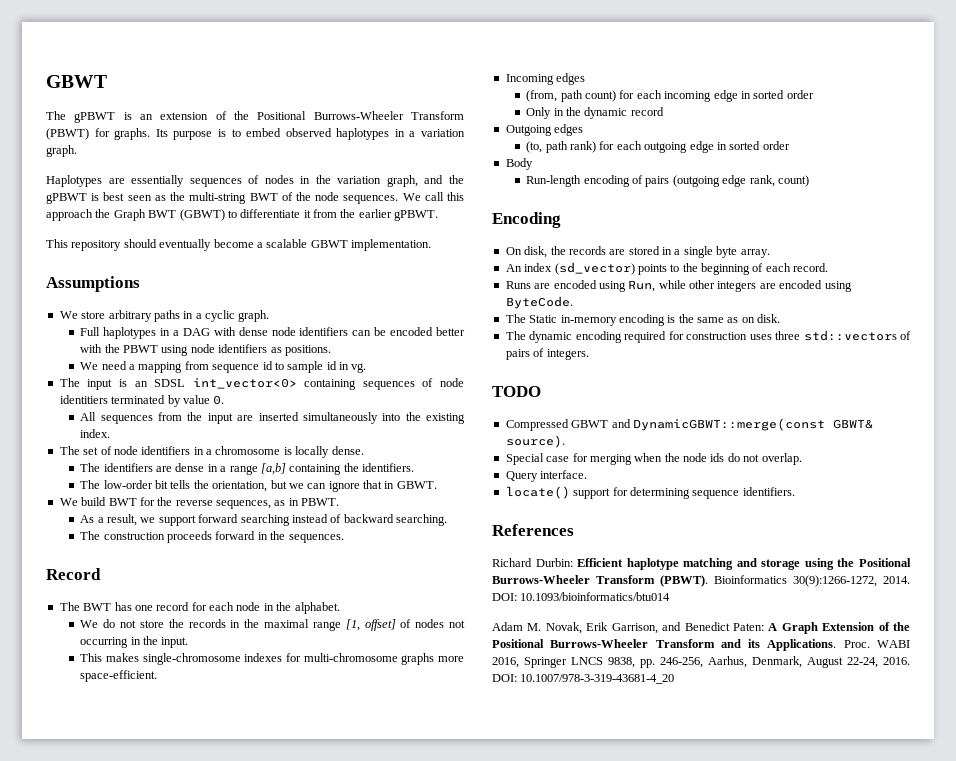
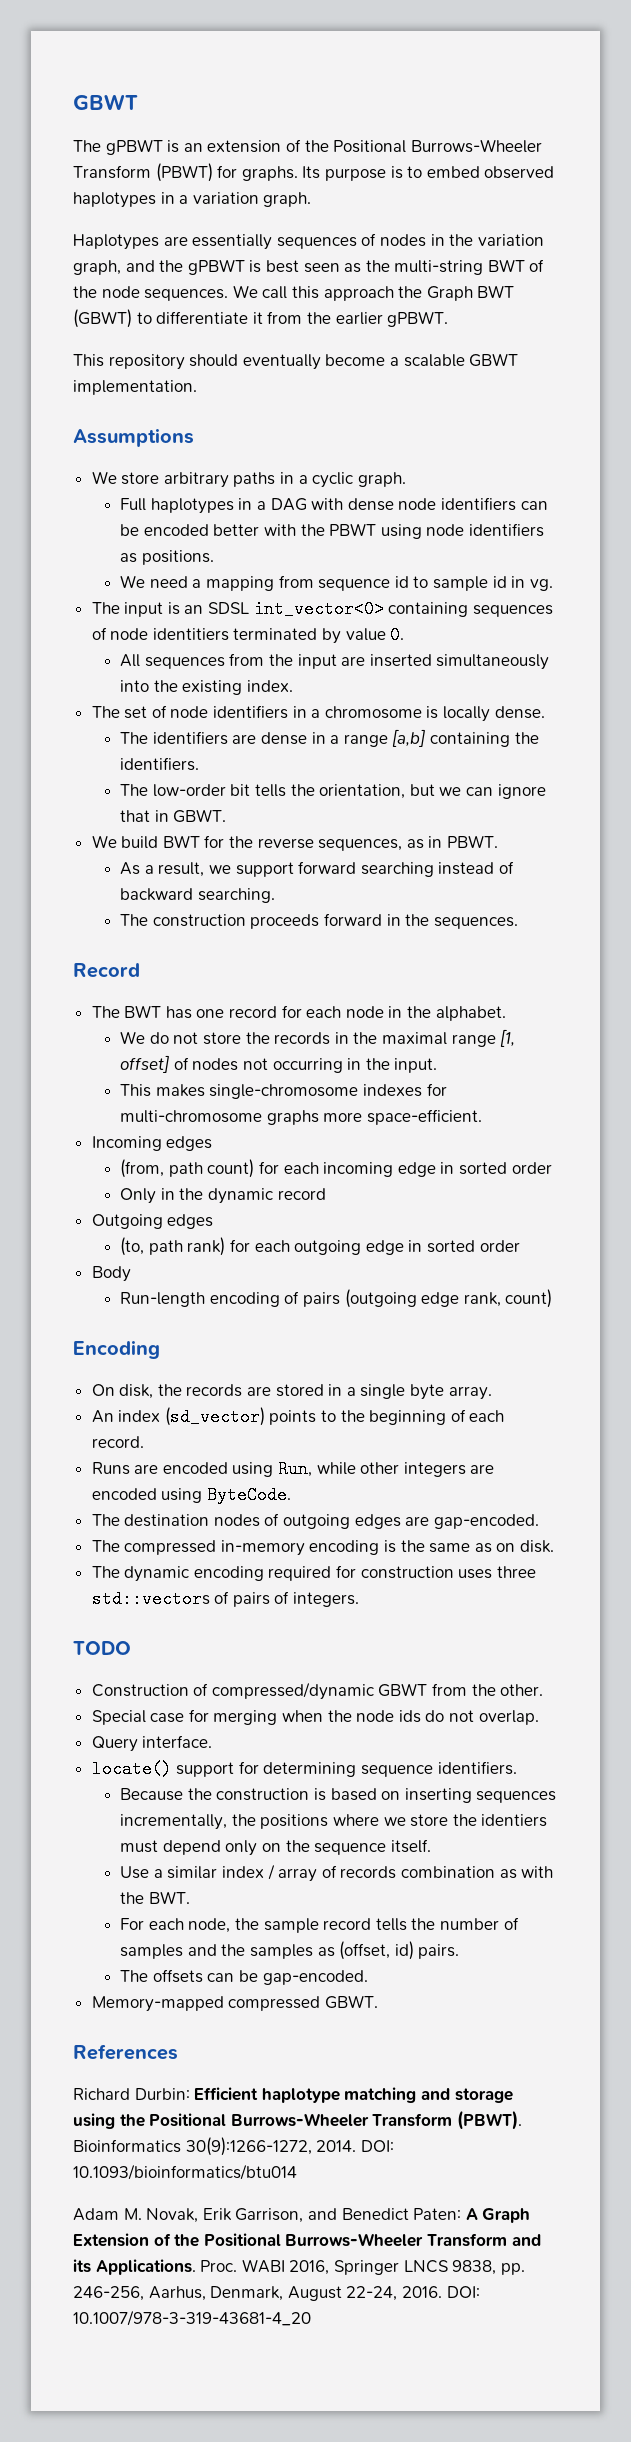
- The Static in-memory encoding is the same as on disk.
+ The destination nodes of outgoing edges are gap-encoded.
+ The compressed in-memory encoding is the same as on disk.
- Compressed GBWT and DynamicGBWT::merge(const GBWT& source).
+ Construction of compressed/dynamic GBWT from the other.
+ Because the construction is based on inserting sequences incrementally, the positions where we store the identiers must depend only on the sequence itself.
+ Use a similar index / array of records combination as with the BWT.
+ For each node, the sample record tells the number of samples and the samples as (offset, id) pairs.
+ The offsets can be gap-encoded.
+ Memory-mapped compressed GBWT.

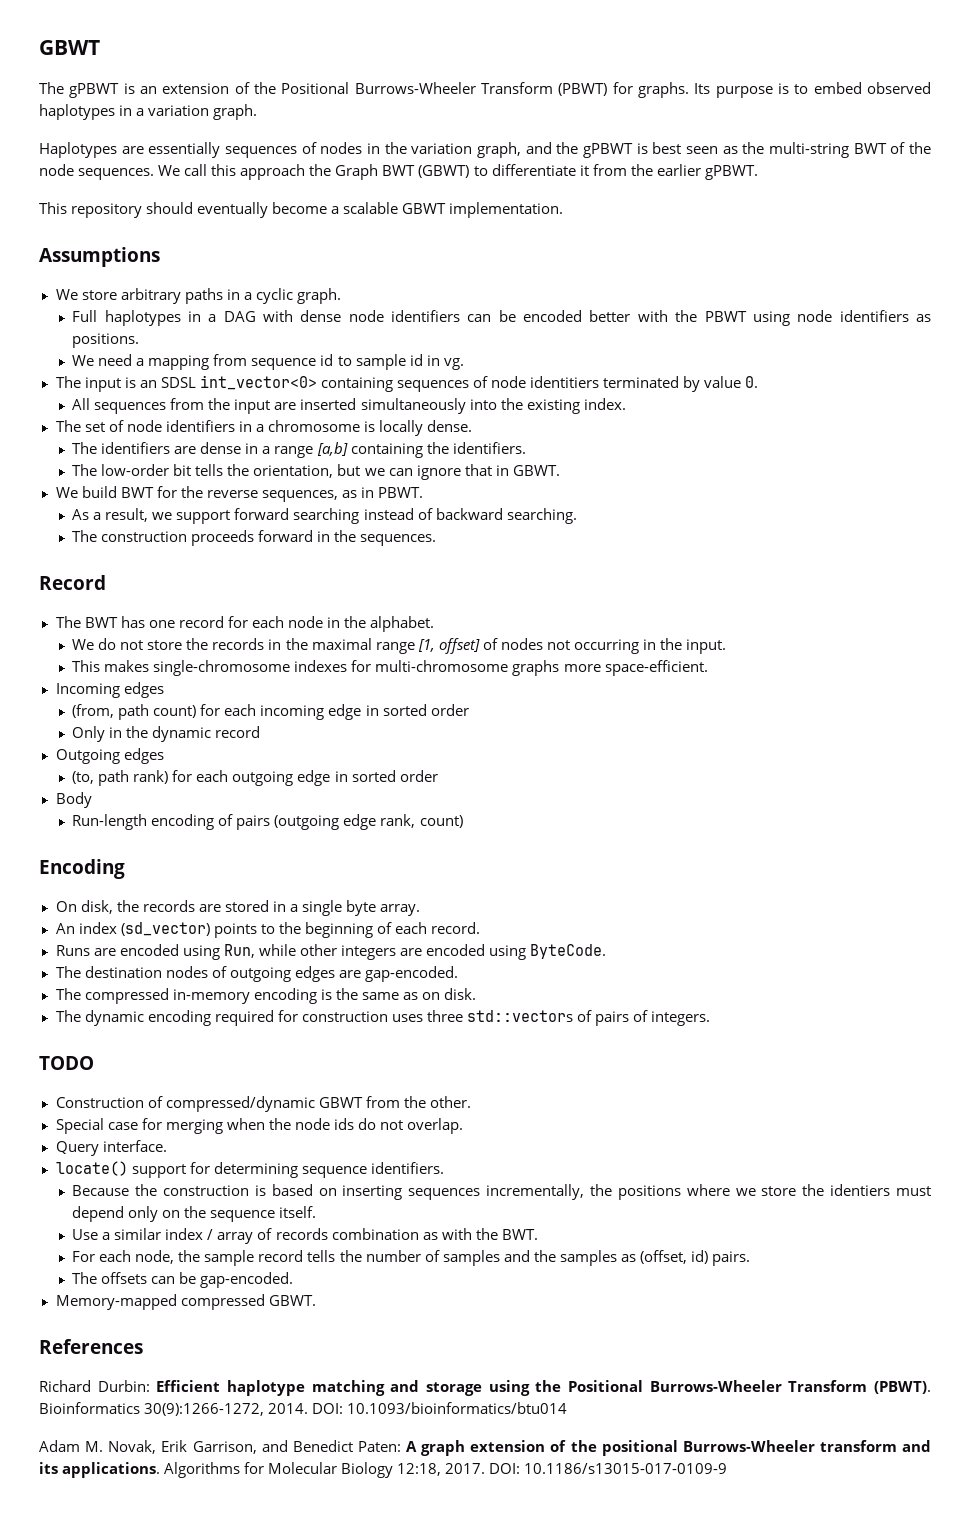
- Adam M. Novak, Erik Garrison, and Benedict Paten: A Graph Extension of the Positional Burrows-Wheeler Transform and its Applications. Proc. WABI 2016, Springer LNCS 9838, pp. 246-256, Aarhus, Denmark, August 22-24, 2016. DOI: 10.1007/978-3-319-43681-4_20
+ Adam M. Novak, Erik Garrison, and Benedict Paten: A graph extension of the positional Burrows-Wheeler transform and its applications. Algorithms for Molecular Biology 12:18, 2017. DOI: 10.1186/s13015-017-0109-9

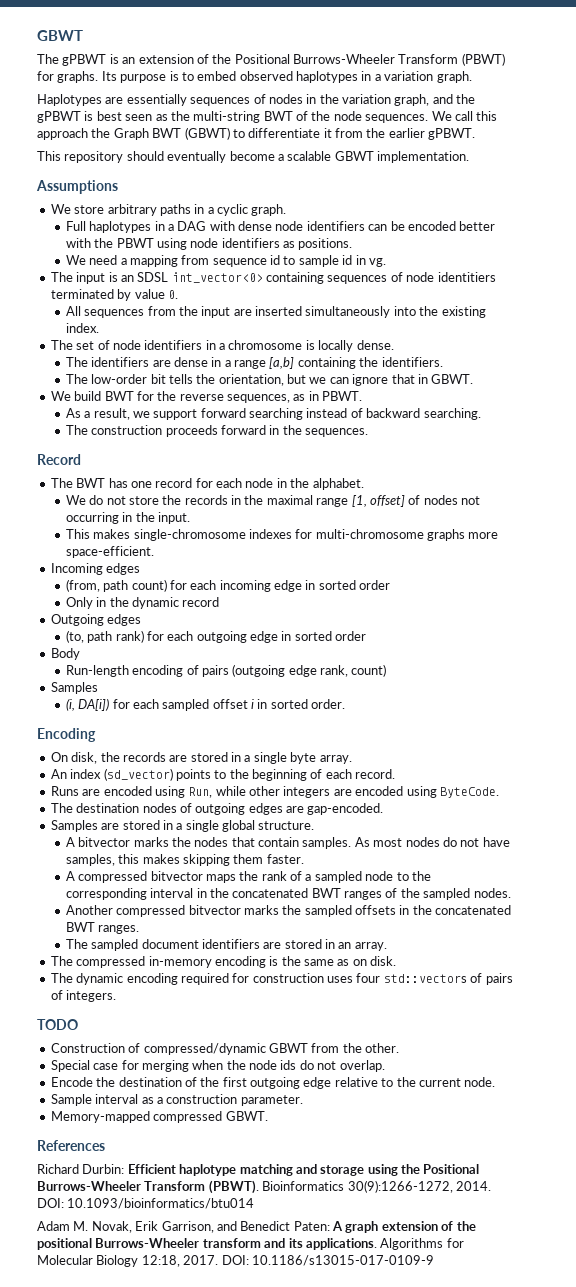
  Run-length encoding of pairs (outgoing edge rank, count)
+ Samples
+ (i, DA[i]) for each sampled offset i in sorted order.
+ Samples are stored in a single global structure.
+ A bitvector marks the nodes that contain samples. As most nodes do not have samples, this makes skipping them faster.
+ A compressed bitvector maps the rank of a sampled node to the corresponding interval in the concatenated BWT ranges of the sampled nodes.
+ Another compressed bitvector marks the sampled offsets in the concatenated BWT ranges.
+ The sampled document identifiers are stored in an array.
- The dynamic encoding required for construction uses three std::vectors of pairs of integers.
+ The dynamic encoding required for construction uses four std::vectors of pairs of integers.
- Query interface.
- locate() support for determining sequence identifiers.
- Because the construction is based on inserting sequences incrementally, the positions where we store the identiers must depend only on the sequence itself.
- Use a similar index / array of records combination as with the BWT.
- For each node, the sample record tells the number of samples and the samples as (offset, id) pairs.
- The offsets can be gap-encoded.
+ Encode the destination of the first outgoing edge relative to the current node.
+ Sample interval as a construction parameter.

